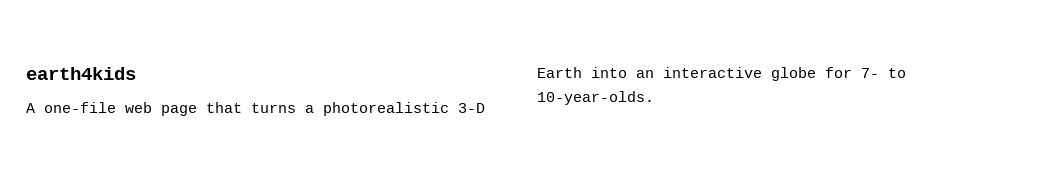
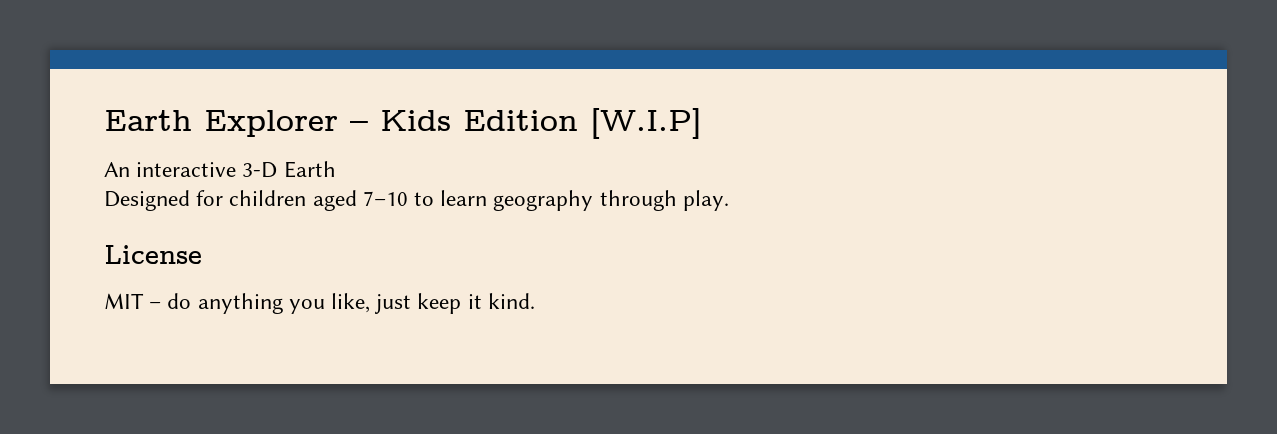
- earth4kids
- A one-file web page that turns a photorealistic 3-D Earth into an interactive globe for 7- to 10-year-olds.
+ Earth Explorer – Kids Edition [W.I.P]
+ An interactive 3-D Earth
+ Designed for children aged 7–10 to learn geography through play.
+ License
+ MIT – do anything you like, just keep it kind.

